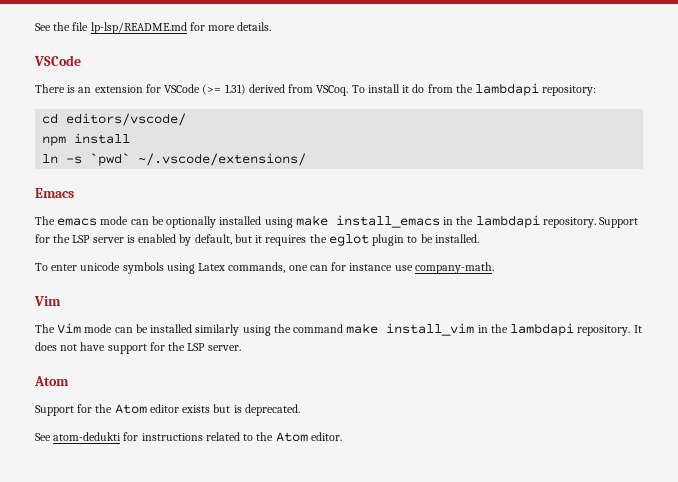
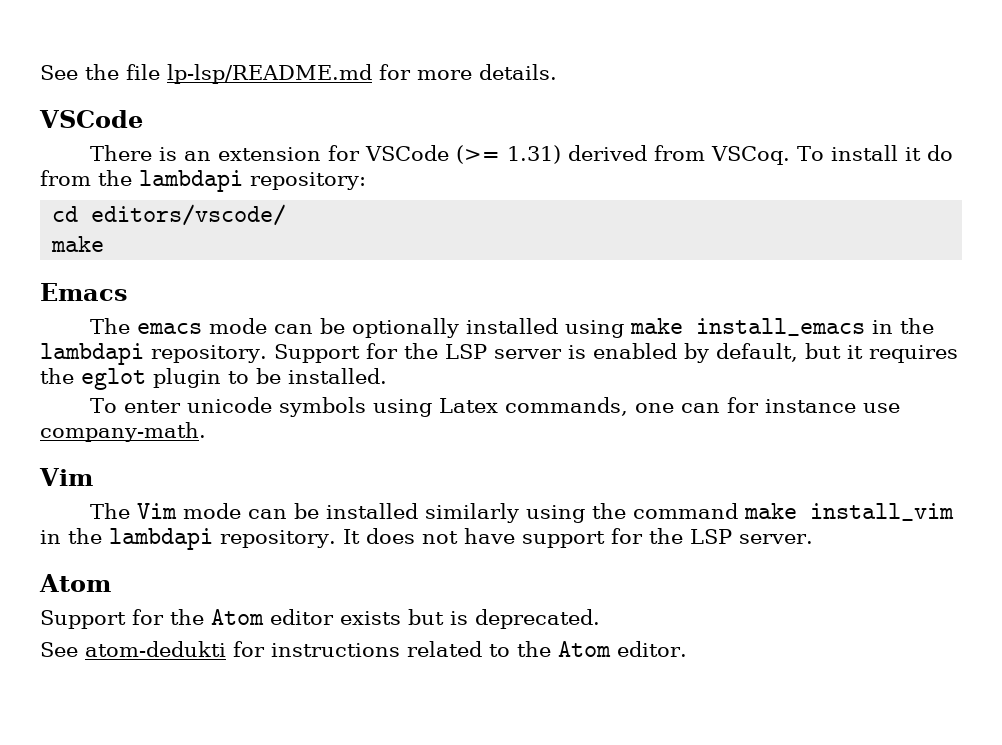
  cd editors/vscode/
- npm install
- ln -s `pwd` ~/.vscode/extensions/
+ make

